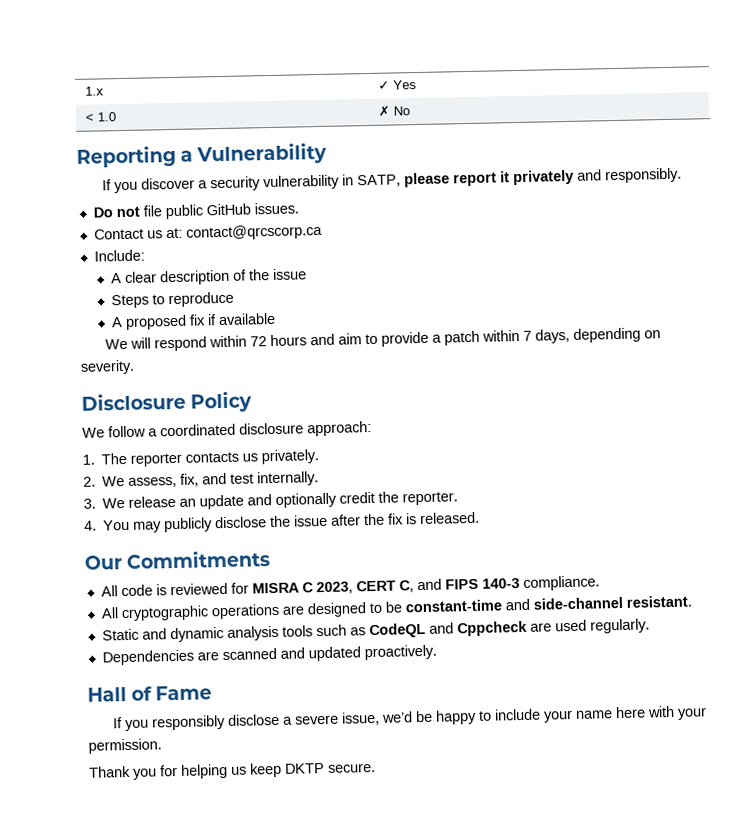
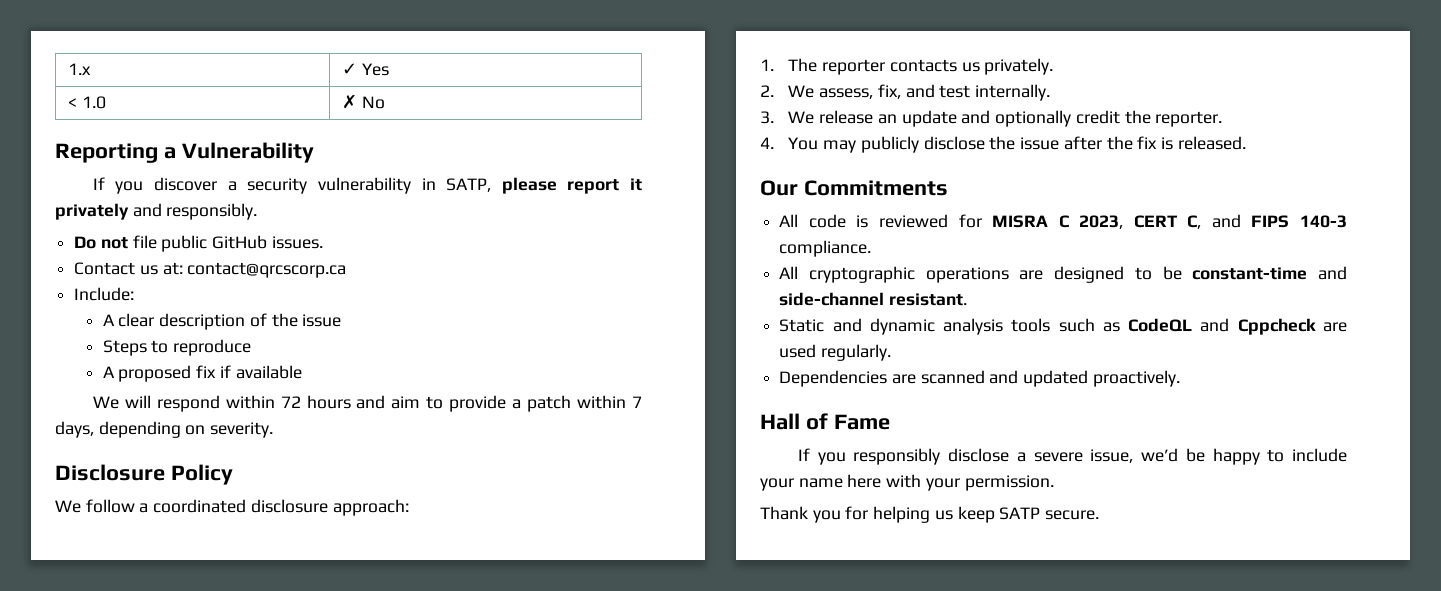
- Thank you for helping us keep DKTP secure.
+ Thank you for helping us keep SATP secure.

